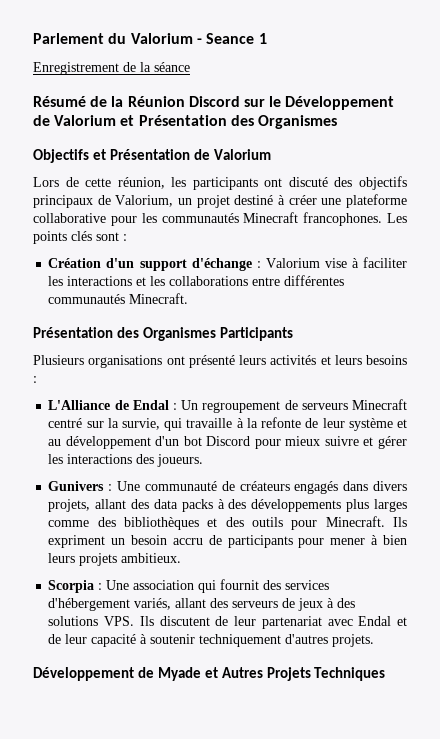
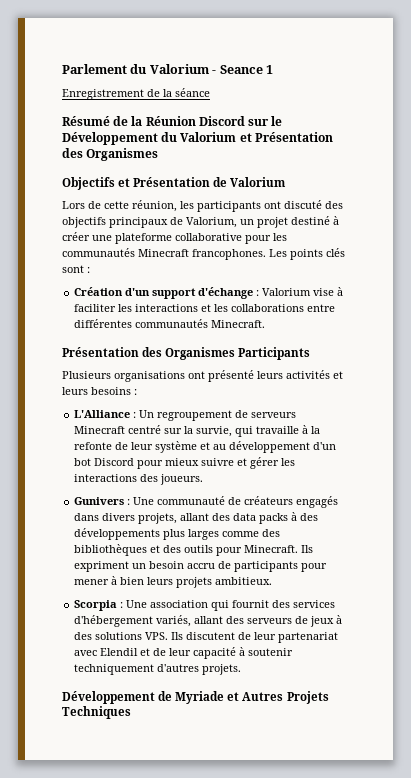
- Résumé de la Réunion Discord sur le Développement de Valorium et Présentation des Organismes
+ Résumé de la Réunion Discord sur le Développement du Valorium et Présentation des Organismes
- L'Alliance de Endal : Un regroupement de serveurs Minecraft centré sur la survie, qui travaille à la refonte de leur système et au développement d'un bot Discord pour mieux suivre et gérer les interactions des joueurs.
+ L'Alliance : Un regroupement de serveurs Minecraft centré sur la survie, qui travaille à la refonte de leur système et au développement d'un bot Discord pour mieux suivre et gérer les interactions des joueurs.
- Scorpia : Une association qui fournit des services d'hébergement variés, allant des serveurs de jeux à des solutions VPS. Ils discutent de leur partenariat avec Endal et de leur capacité à soutenir techniquement d'autres projets.
+ Scorpia : Une association qui fournit des services d'hébergement variés, allant des serveurs de jeux à des solutions VPS. Ils discutent de leur partenariat avec Elendil et de leur capacité à soutenir techniquement d'autres projets.
- Développement de Myade et Autres Projets Techniques
+ Développement de Myriade et Autres Projets Techniques

